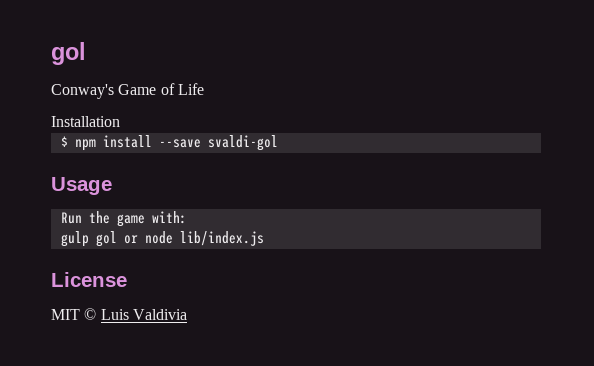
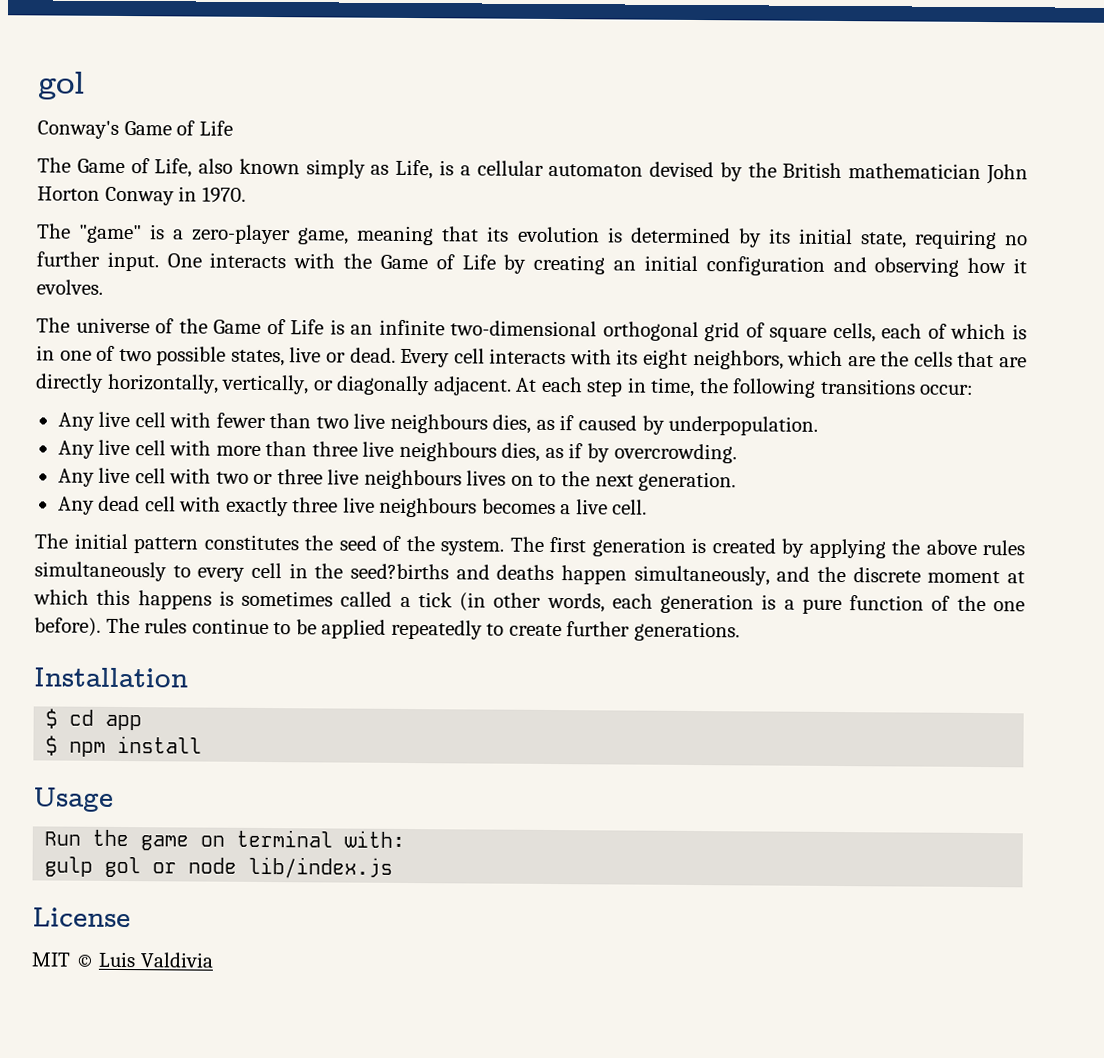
+ The Game of Life, also known simply as Life, is a cellular automaton devised by the British mathematician John Horton Conway in 1970.
+ The "game" is a zero-player game, meaning that its evolution is determined by its initial state, requiring no further input. One interacts with the Game of Life by creating an initial configuration and observing how it evolves.
+ The universe of the Game of Life is an infinite two-dimensional orthogonal grid of square cells, each of which is in one of two possible states, live or dead. Every cell interacts with its eight neighbors, which are the cells that are directly horizontally, vertically, or diagonally adjacent. At each step in time, the following transitions occur:
+ Any live cell with fewer than two live neighbours dies, as if caused by underpopulation.
+ Any live cell with more than three live neighbours dies, as if by overcrowding.
+ Any live cell with two or three live neighbours lives on to the next generation.
+ Any dead cell with exactly three live neighbours becomes a live cell.
+ The initial pattern constitutes the seed of the system. The first generation is created by applying the above rules simultaneously to every cell in the seed?births and deaths happen simultaneously, and the discrete moment at which this happens is sometimes called a tick (in other words, each generation is a pure function of the one before). The rules continue to be applied repeatedly to create further generations.
  Installation
+ $ cd app
- $ npm install --save svaldi-gol
+ $ npm install
- Run the game with:
+ Run the game on terminal with:

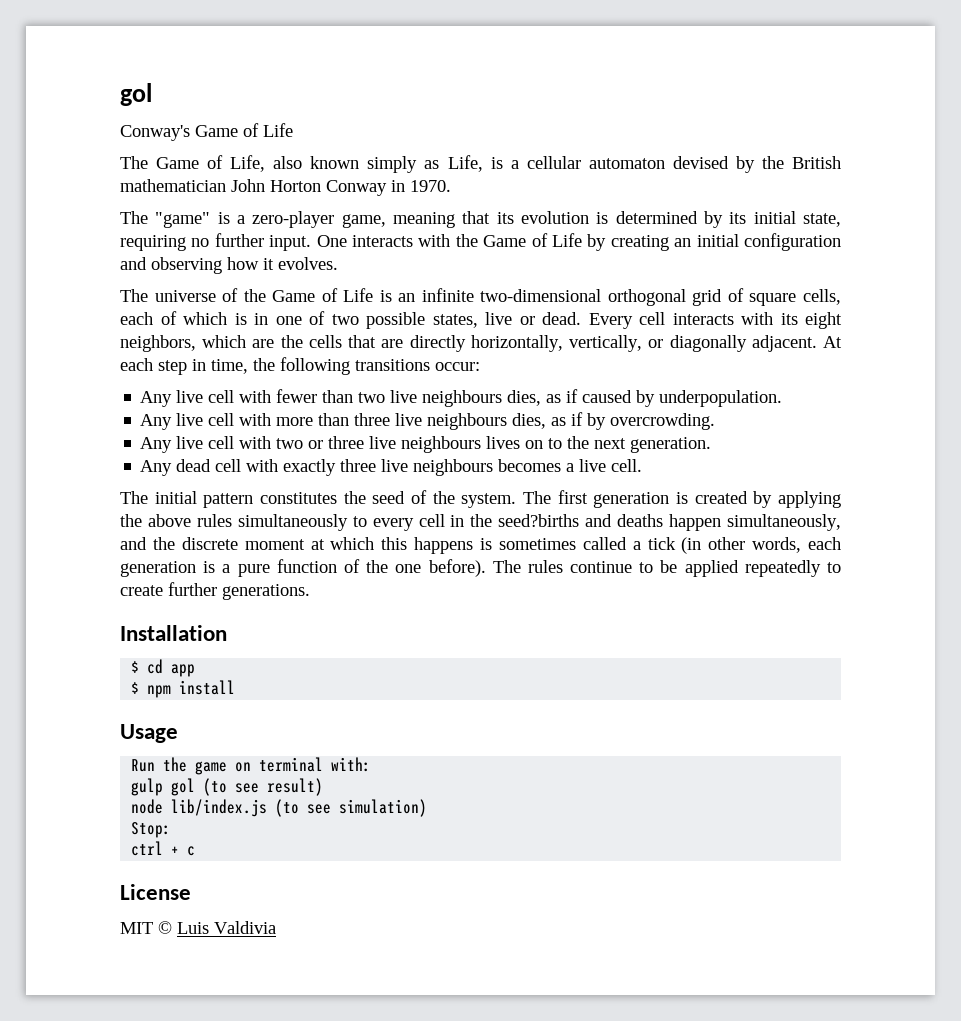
- gulp gol or node lib/index.js
+ gulp gol (to see result)
+ node lib/index.js (to see simulation)
+ Stop:
+ ctrl + c

